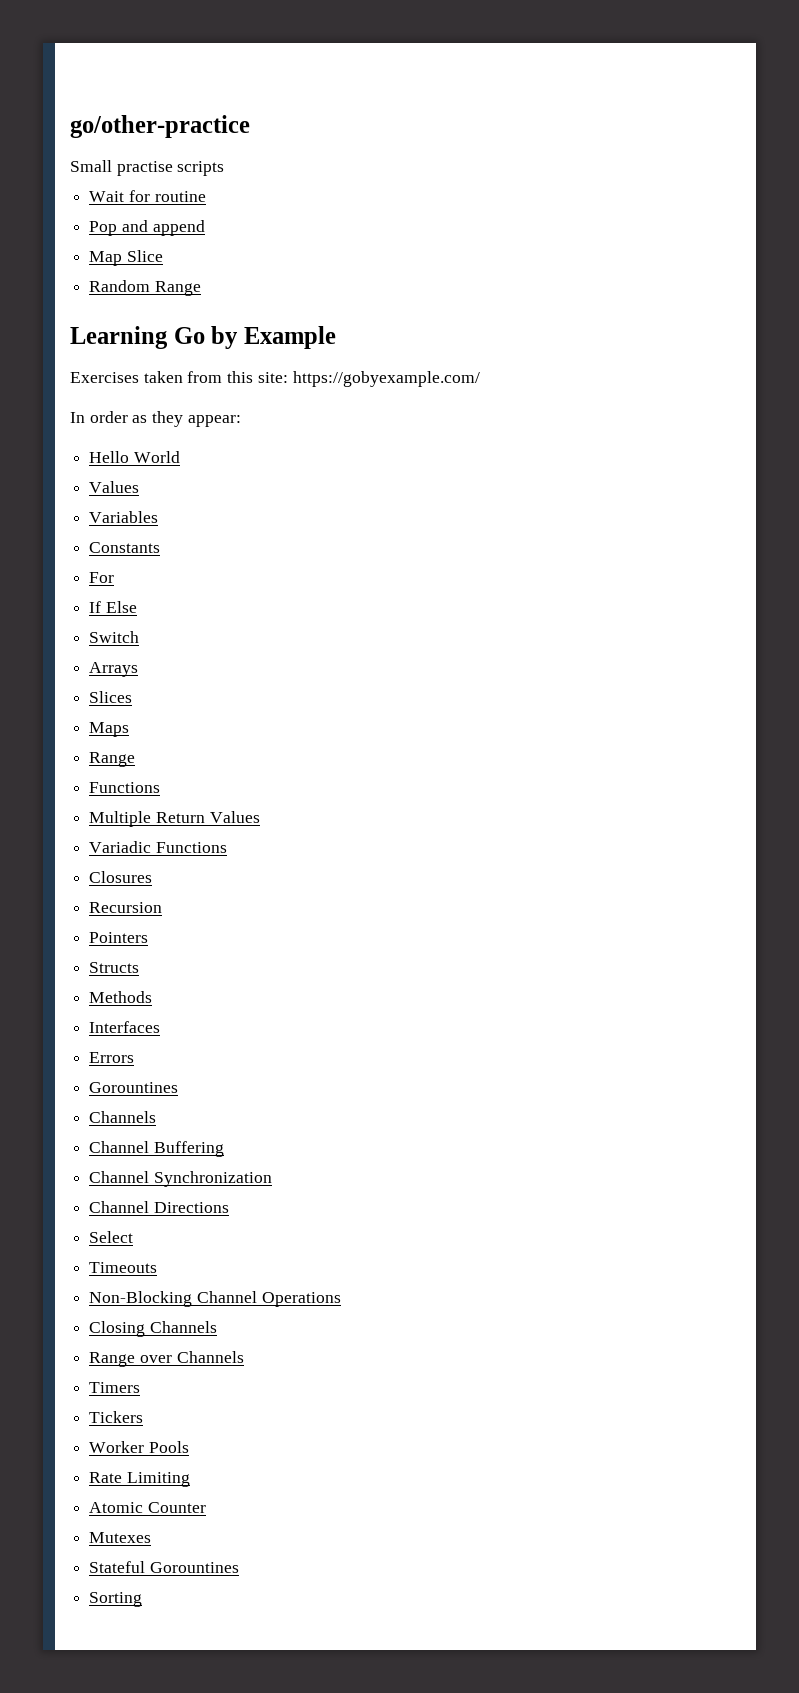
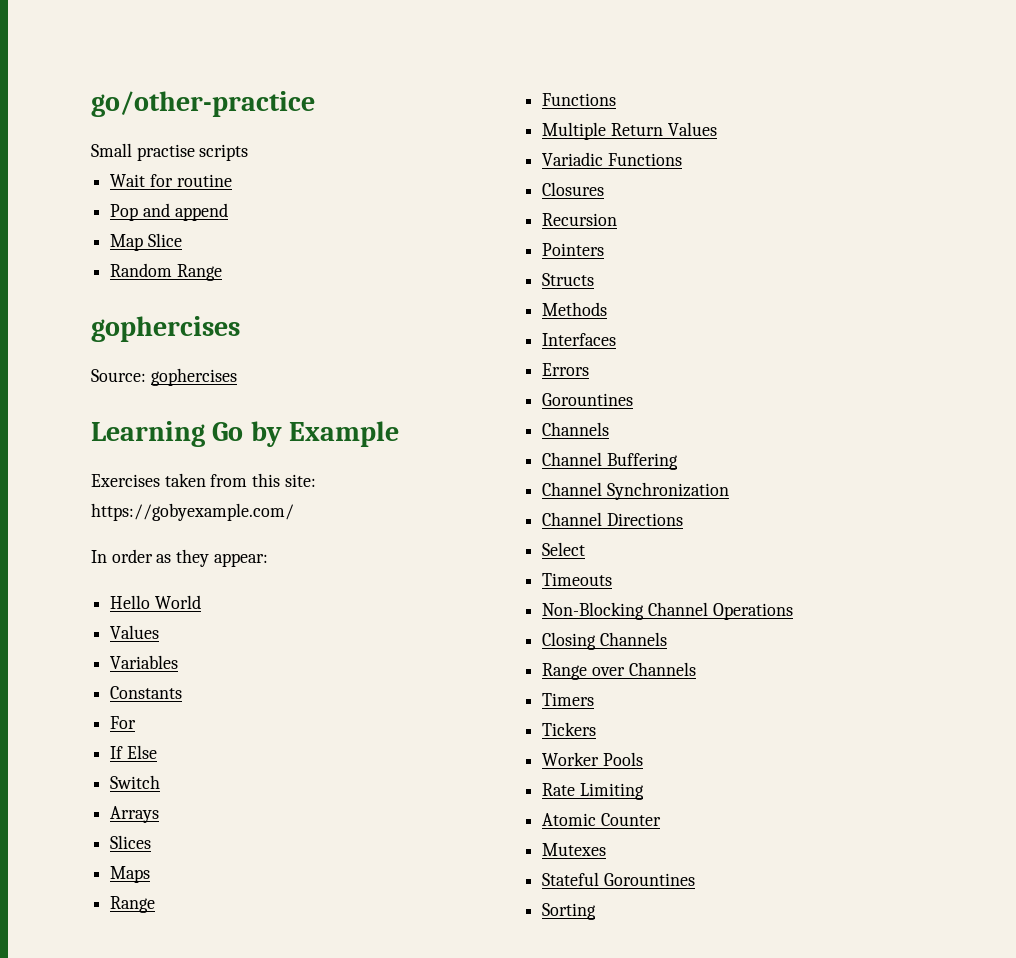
  Random Range
+ gophercises
+ Source: gophercises

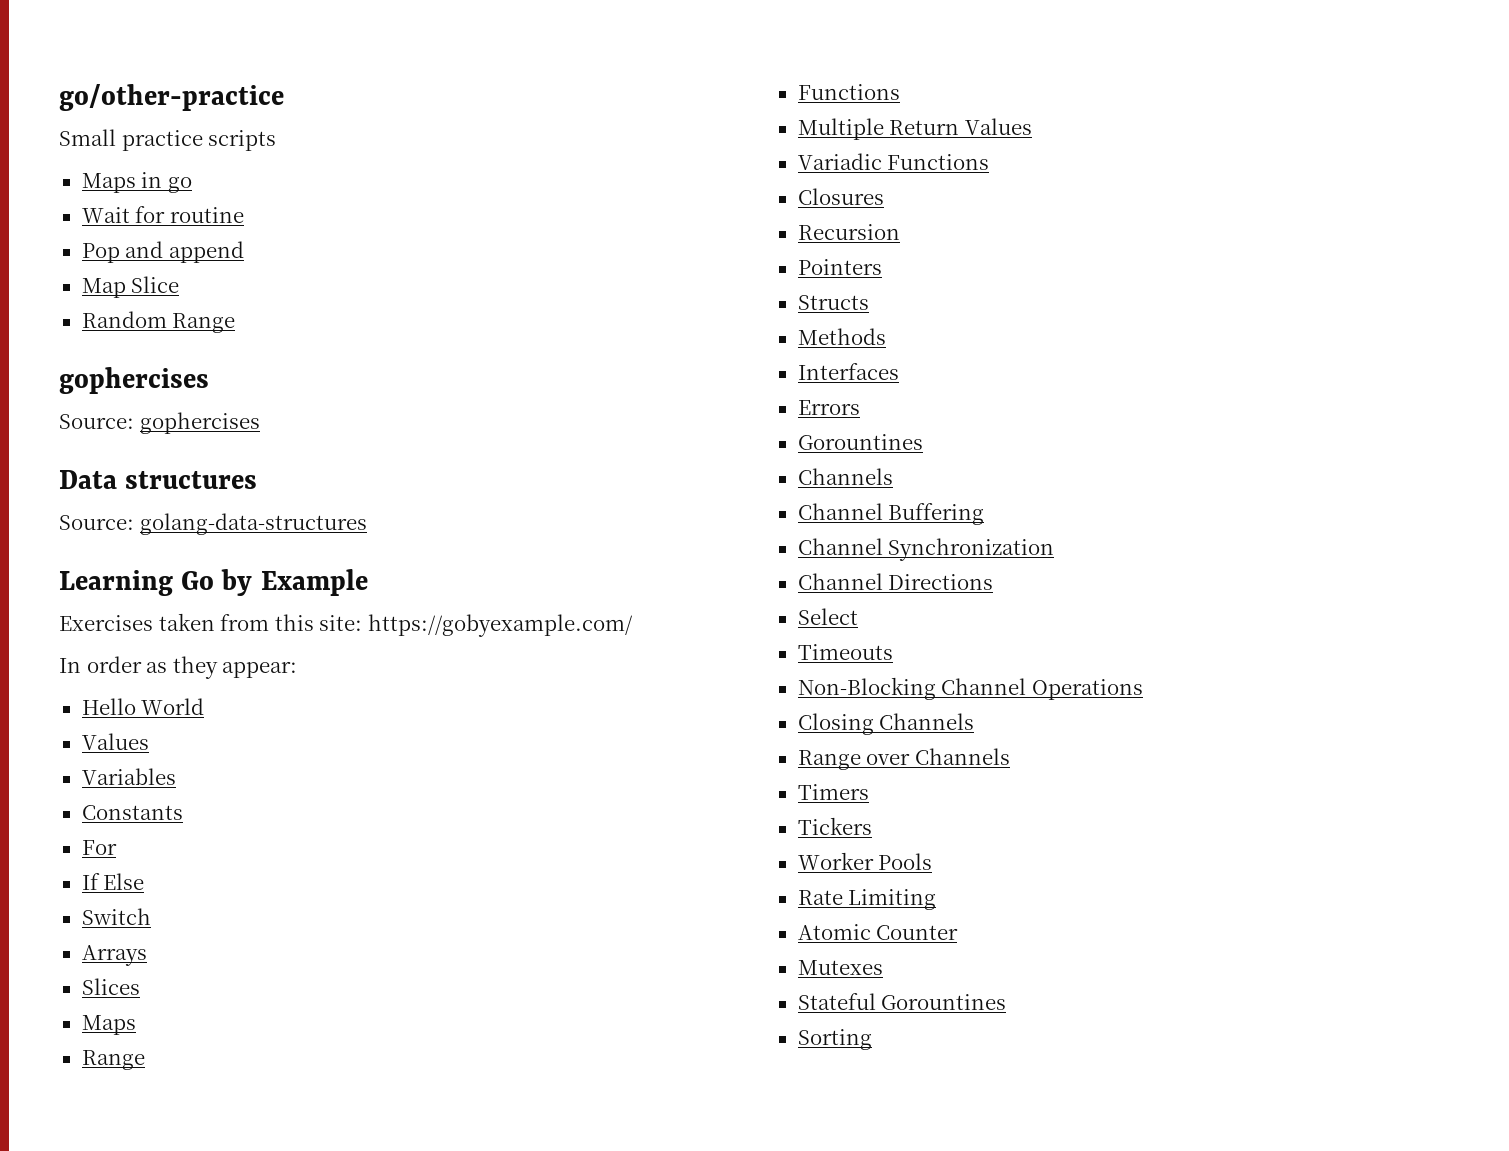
- Small practise scripts
+ Small practice scripts
+ Maps in go
+ Data structures
+ Source: golang-data-structures

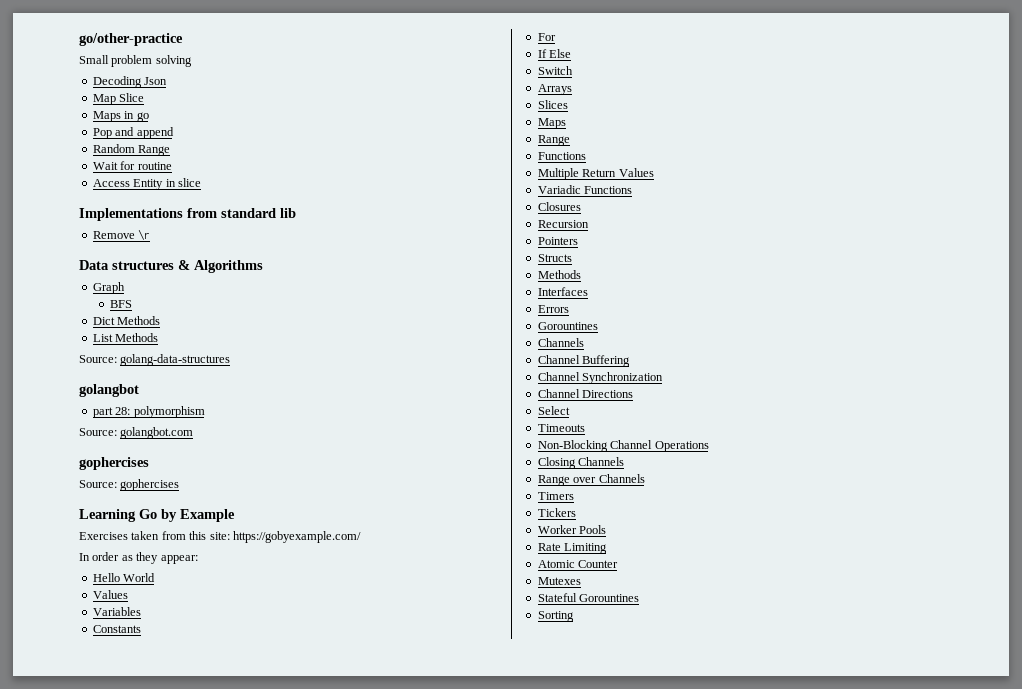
- Small practice scripts
+ Small problem solving
+ Decoding Json
+ Map Slice
  Maps in go
+ Pop and append
+ Random Range
  Wait for routine
- Pop and append
- Map Slice
- Random Range
+ Access Entity in slice
+ Implementations from standard lib
+ Remove \r
+ Data structures & Algorithms
+ Graph
+ BFS
+ Dict Methods
+ List Methods
+ Source: golang-data-structures
+ golangbot
+ part 28: polymorphism
+ Source: golangbot.com
- Data structures
- Source: golang-data-structures

